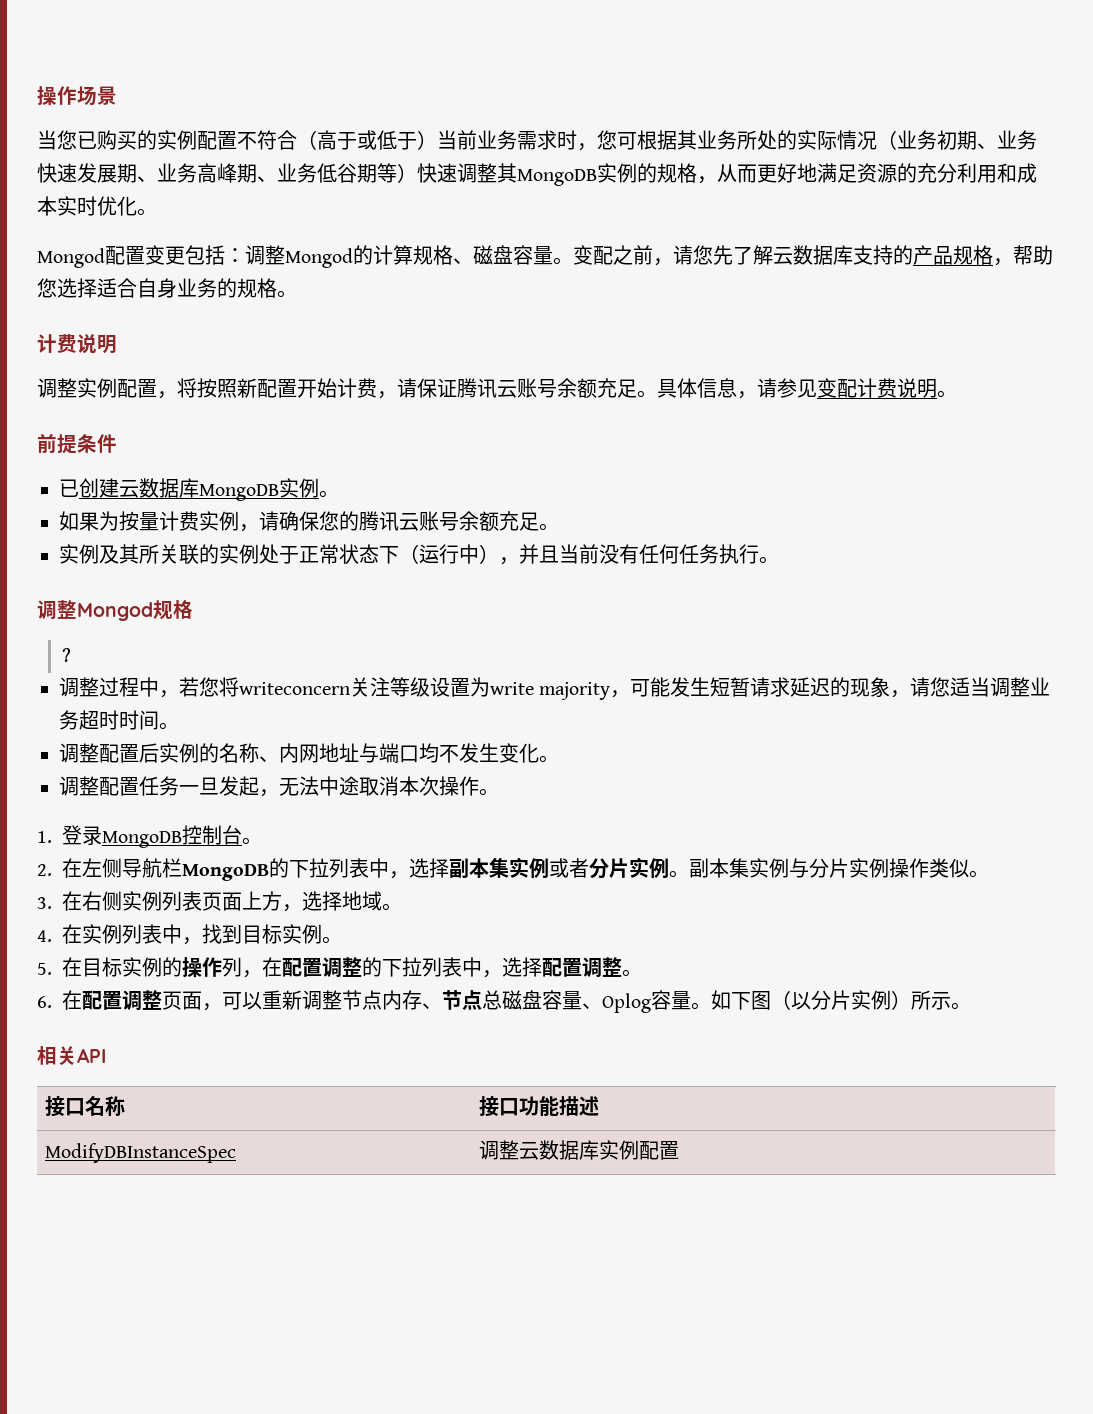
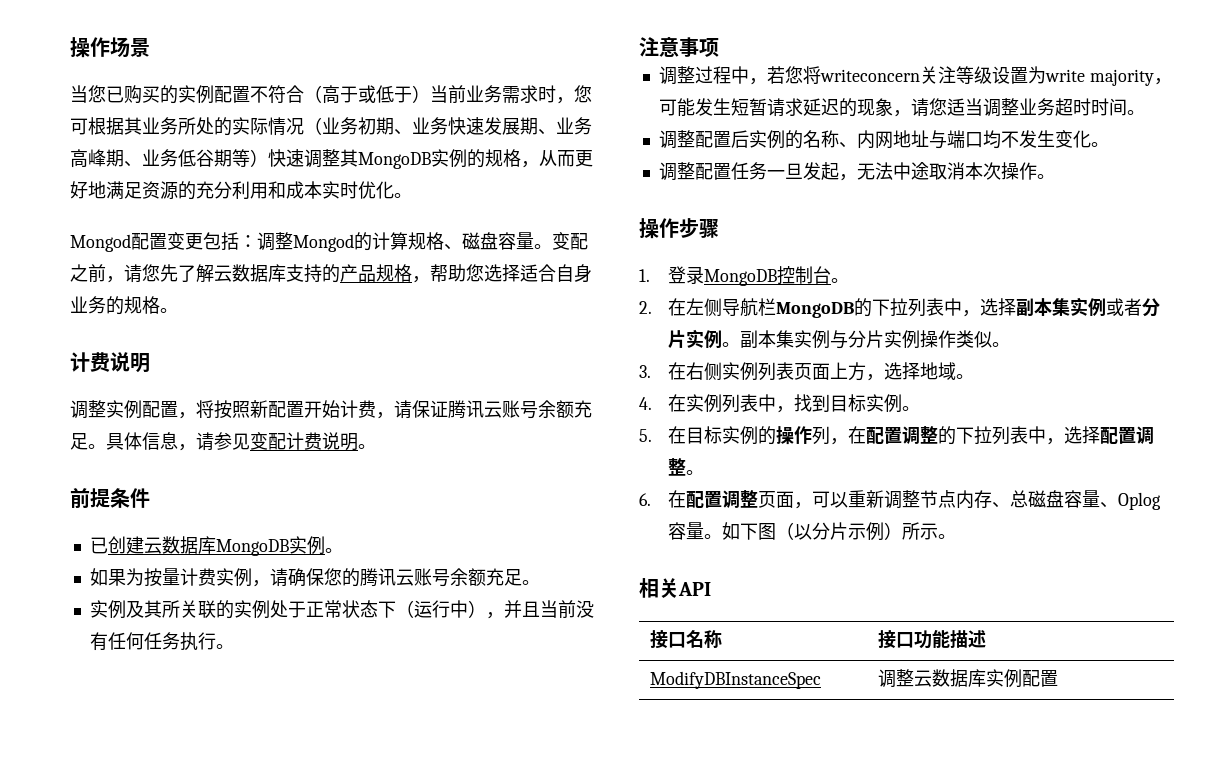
- 调整Mongod规格
- ?
+ 注意事项
+ 操作步骤
- 6.在配置调整页面，可以重新调整节点内存、节点总磁盘容量、Oplog容量。
+ 6.在配置调整页面，可以重新调整节点内存、总磁盘容量、Oplog容量。
- 如下图（以分片实例）所示。
+ 如下图（以分片示例）所示。

